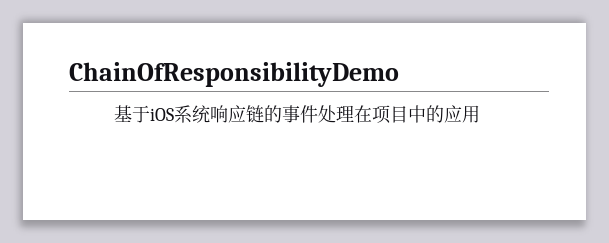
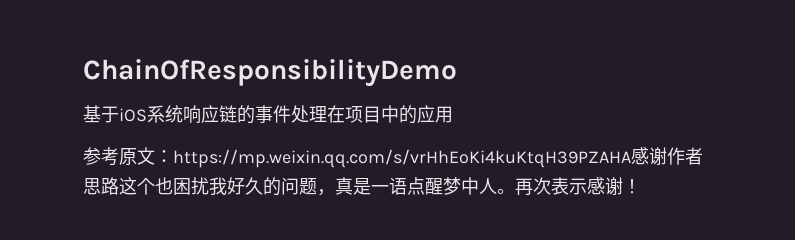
+ 参考原文：https://mp.weixin.qq.com/s/vrHhEoKi4kuKtqH39PZAHA感谢作者思路这个也困扰我好久的问题，真是一语点醒梦中人。再次表示感谢！

